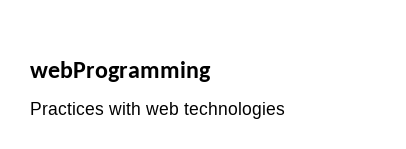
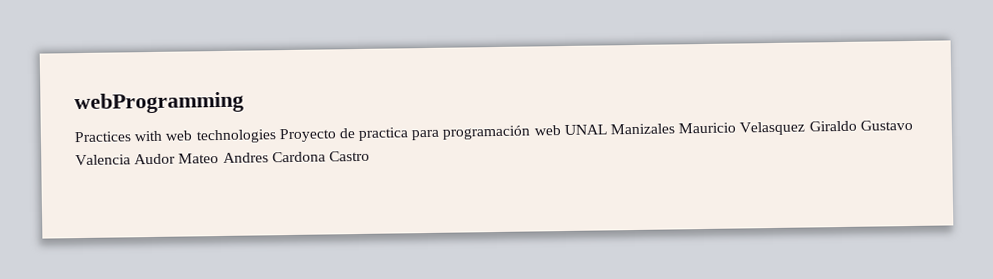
- Practices with web technologies
+ Practices with web technologies Proyecto de practica para programación web UNAL Manizales Mauricio Velasquez Giraldo Gustavo Valencia Audor Mateo Andres Cardona Castro

